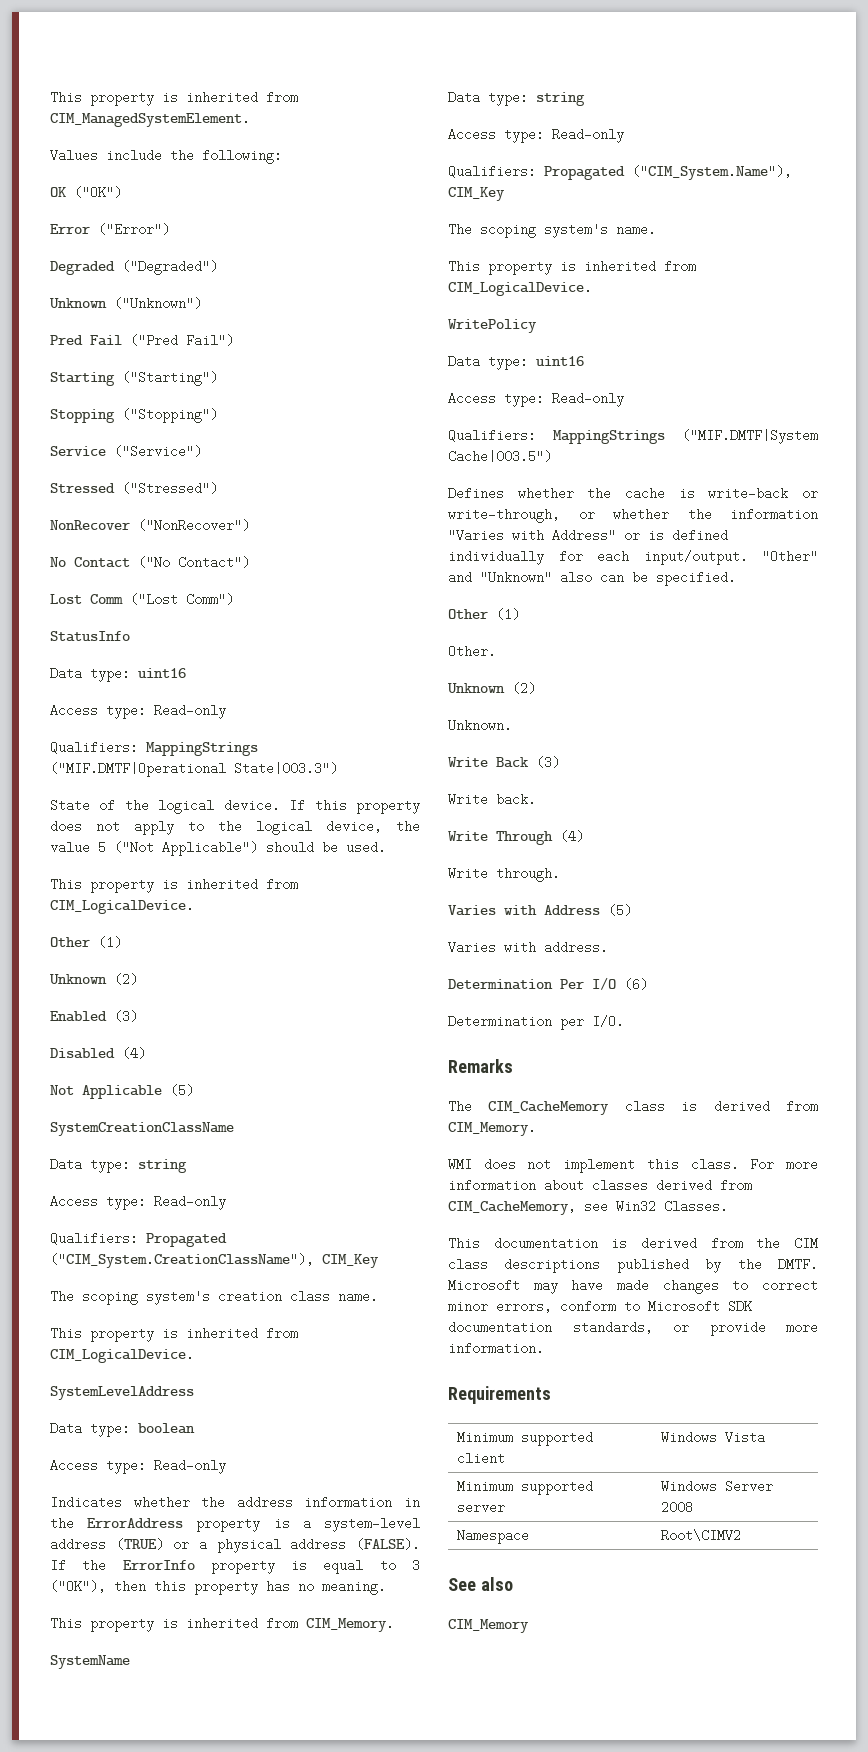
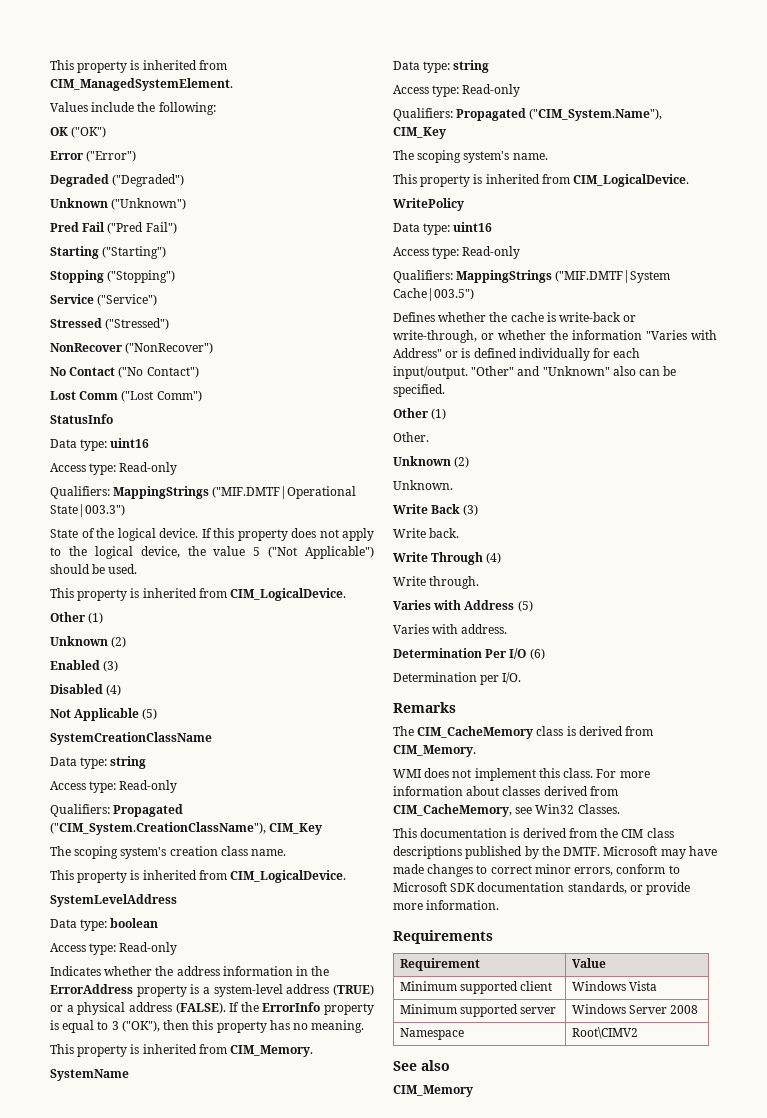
+ Requirement | Value

